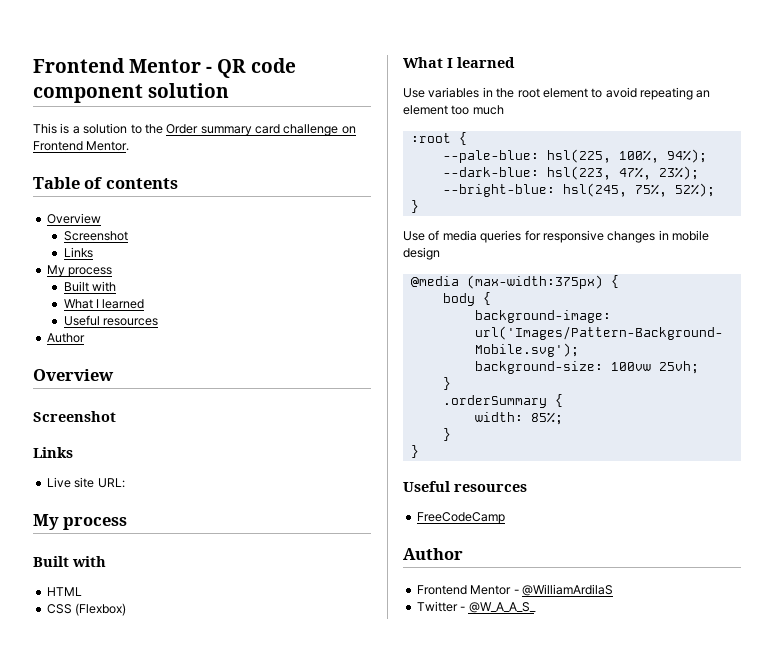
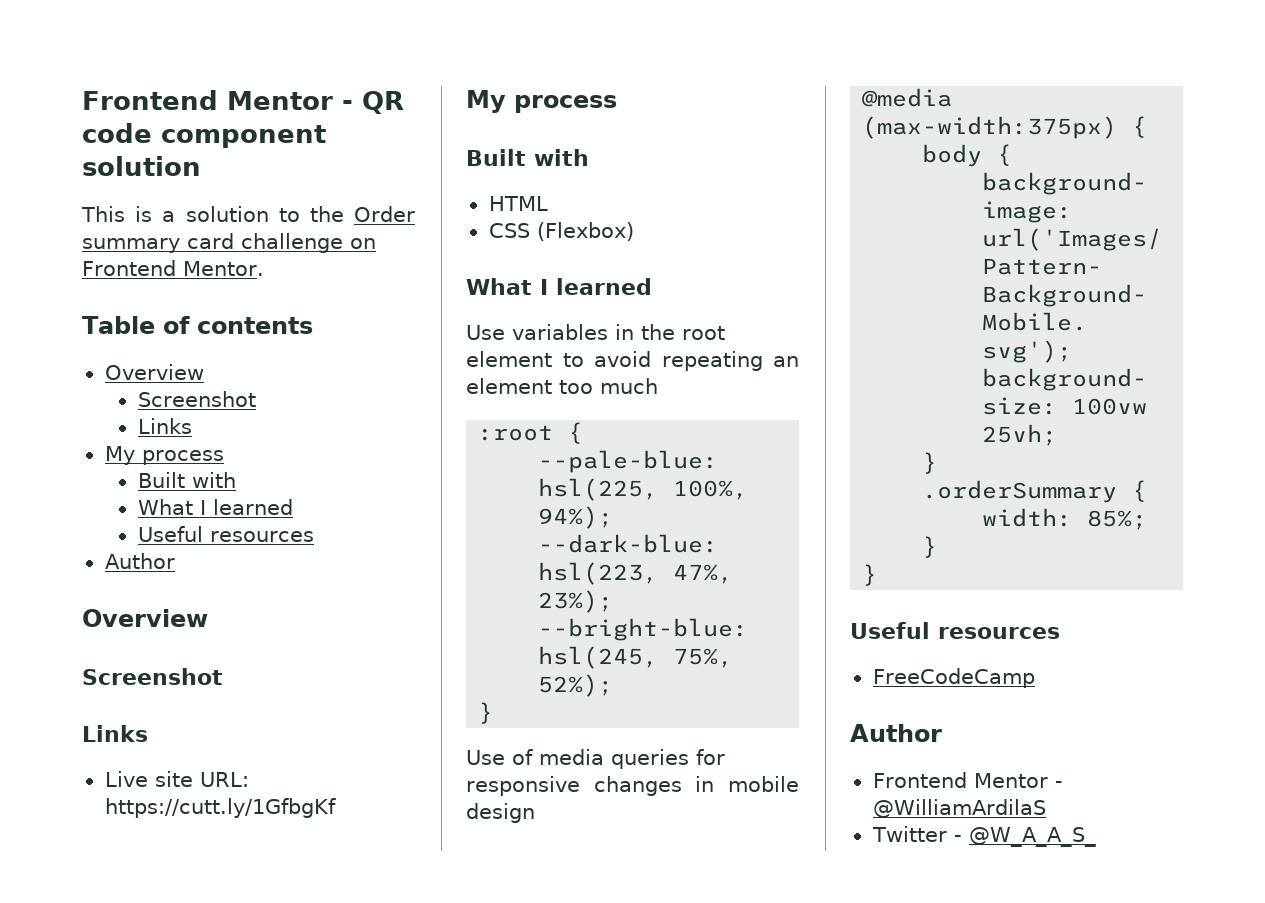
- Live site URL:
+ Live site URL: https://cutt.ly/1GfbgKf

